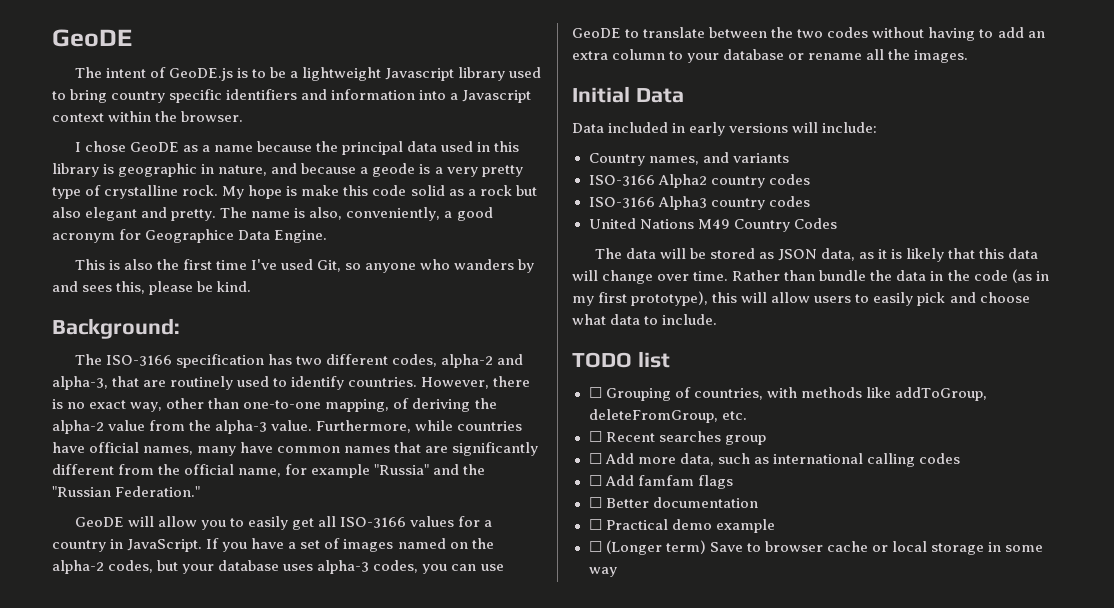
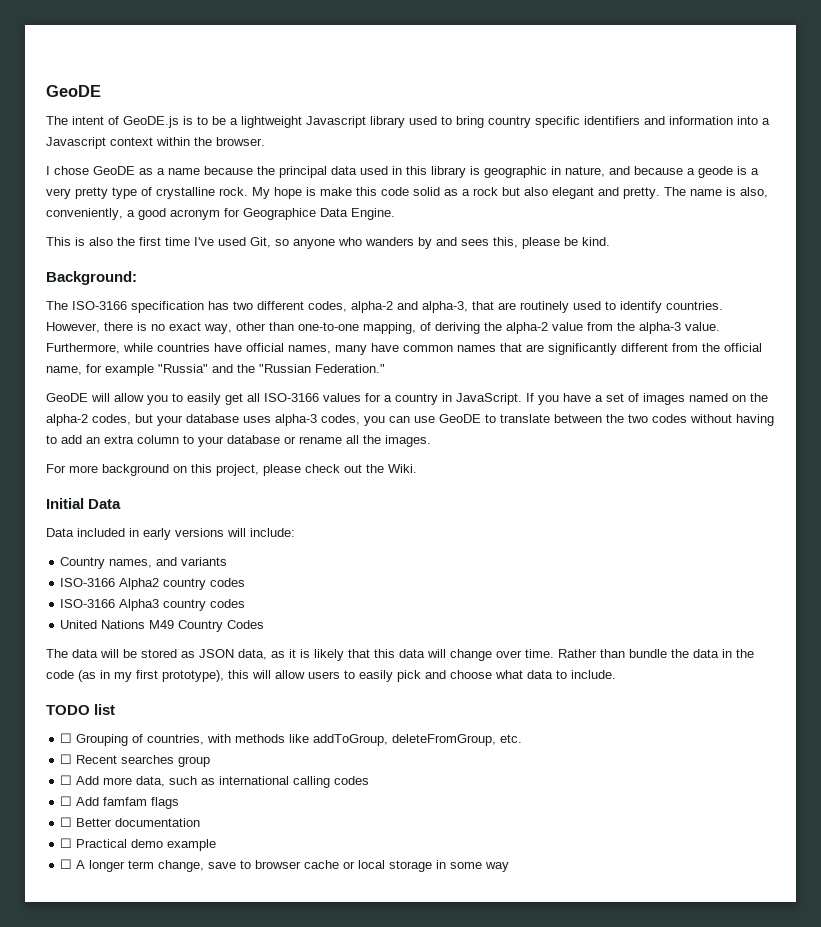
+ For more background on this project, please check out the Wiki.
- ☐ (Longer term) Save to browser cache or local storage in some way
+ ☐ A longer term change, save to browser cache or local storage in some way

